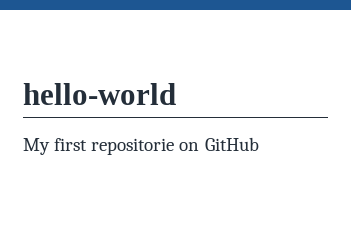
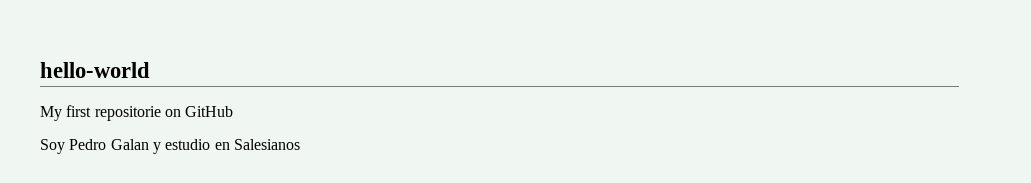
+ Soy Pedro Galan y estudio en Salesianos

